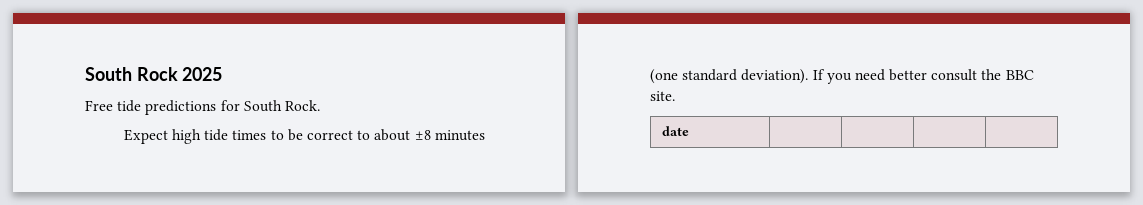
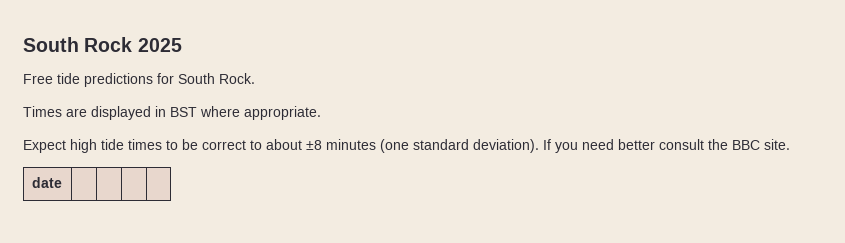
+ Times are displayed in BST where appropriate.

